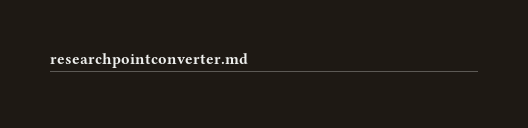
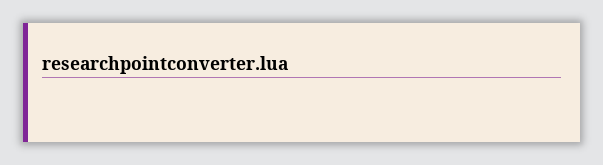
- researchpointconverter.md
+ researchpointconverter.lua

